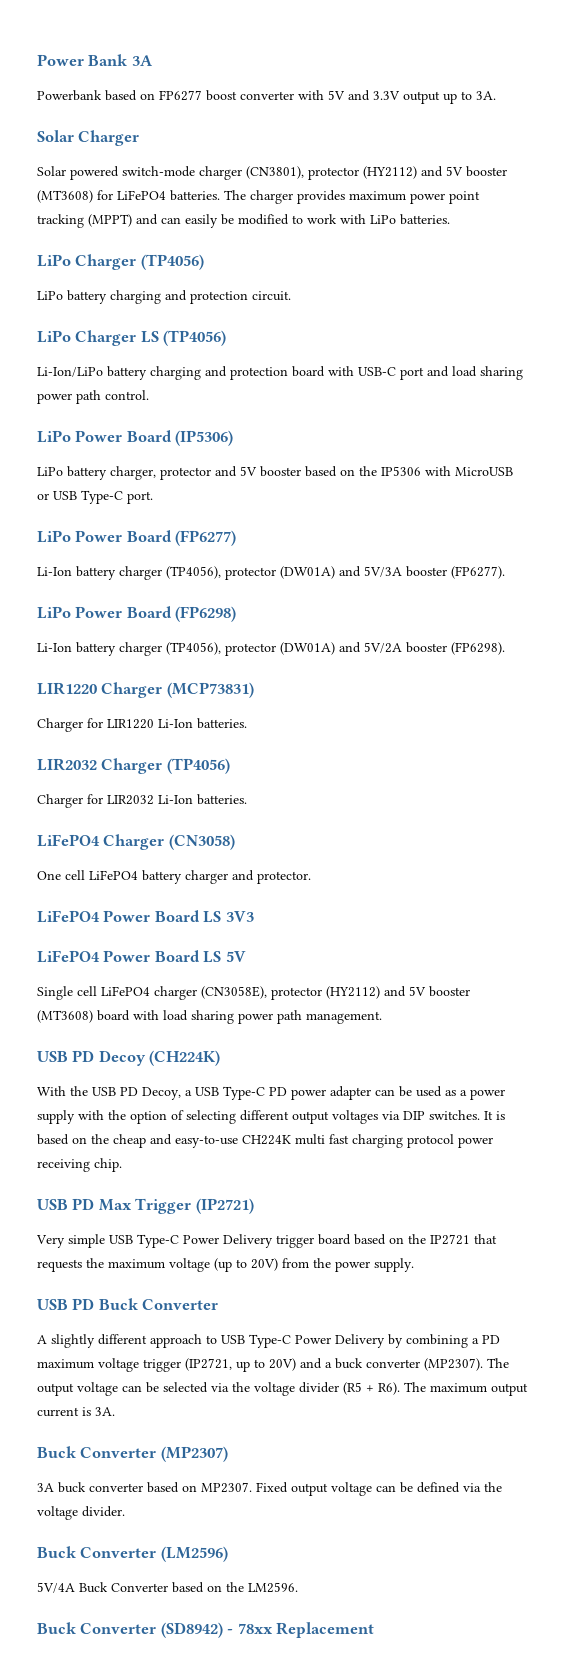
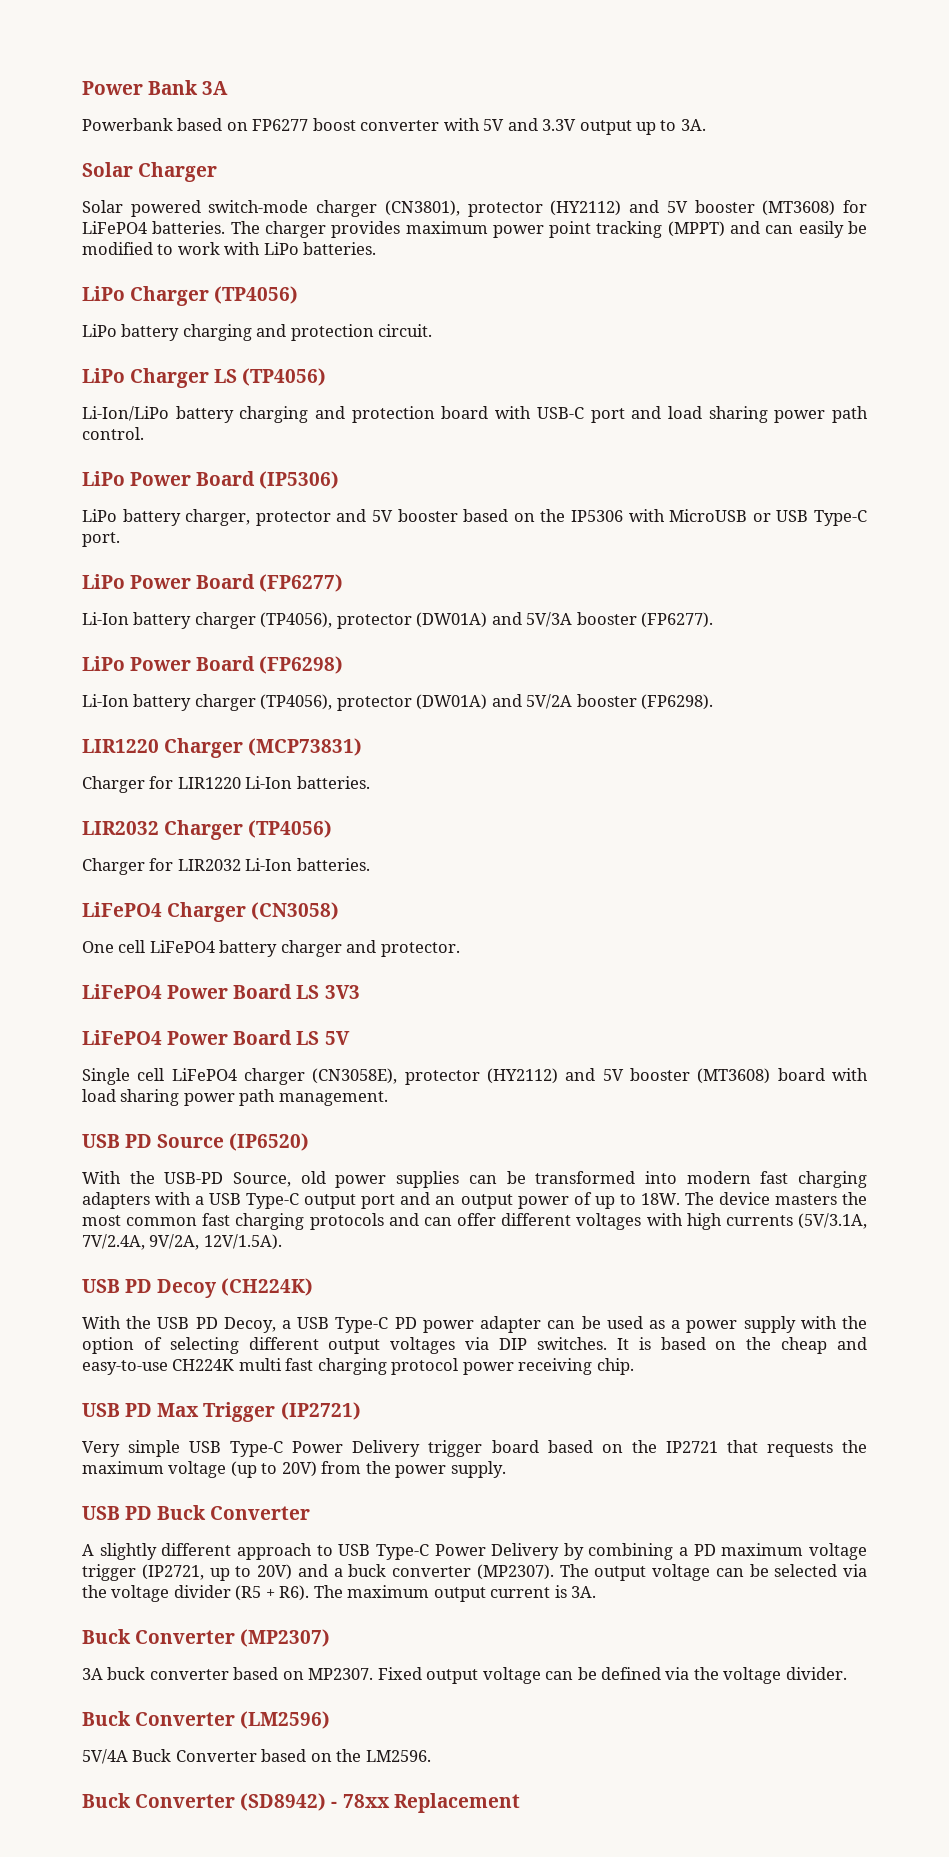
+ USB PD Source (IP6520)
+ With the USB-PD Source, old power supplies can be transformed into modern fast charging adapters with a USB Type-C output port and an output power of up to 18W. The device masters the most common fast charging protocols and can offer different voltages with high currents (5V/3.1A, 7V/2.4A, 9V/2A, 12V/1.5A).

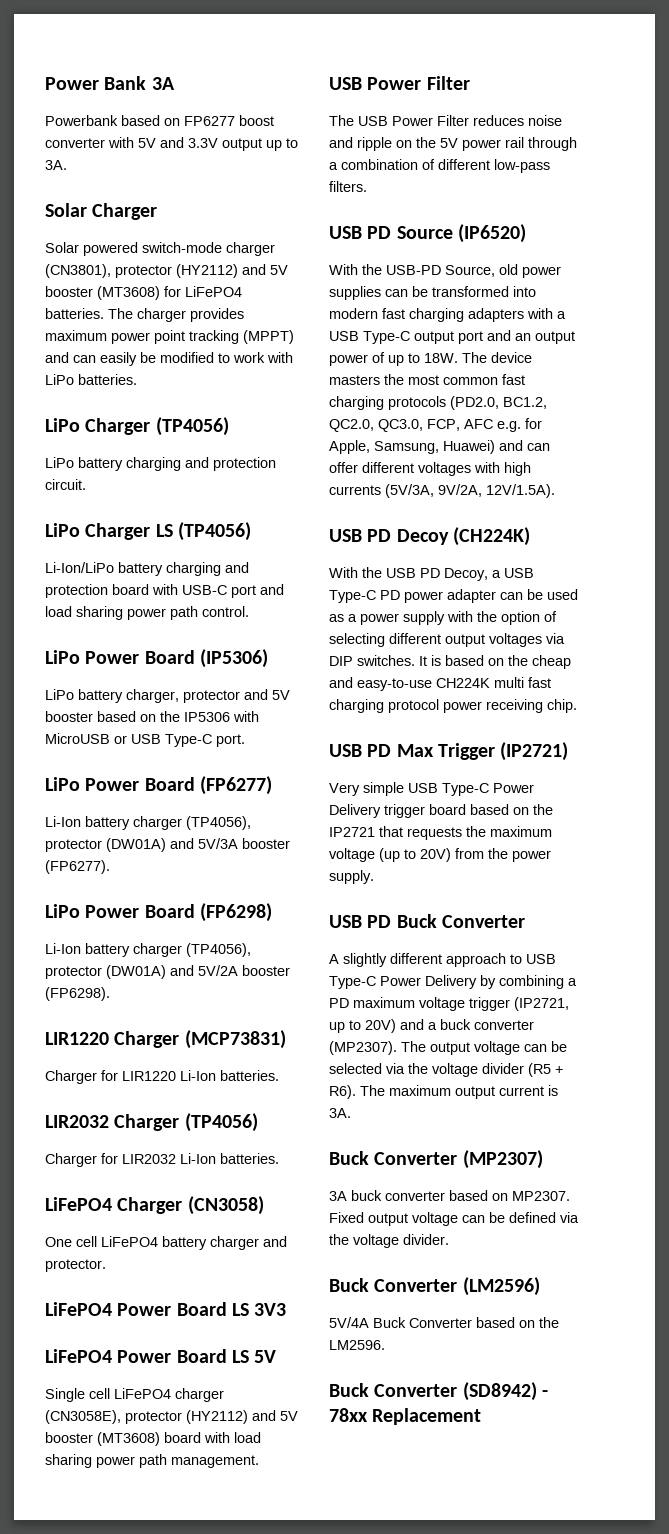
  Single cell LiFePO4 charger (CN3058E), protector (HY2112) and 5V booster (MT3608) board with load sharing power path management.
+ USB Power Filter
+ The USB Power Filter reduces noise and ripple on the 5V power rail through a combination of different low-pass filters.
- The device masters the most common fast charging protocols and can offer different voltages with high currents (5V/3.1A, 7V/2.4A, 9V/2A, 12V/1.5A).
+ The device masters the most common fast charging protocols (PD2.0, BC1.2, QC2.0, QC3.0, FCP, AFC e.g. for Apple, Samsung, Huawei) and can offer different voltages with high currents (5V/3A, 9V/2A, 12V/1.5A).

